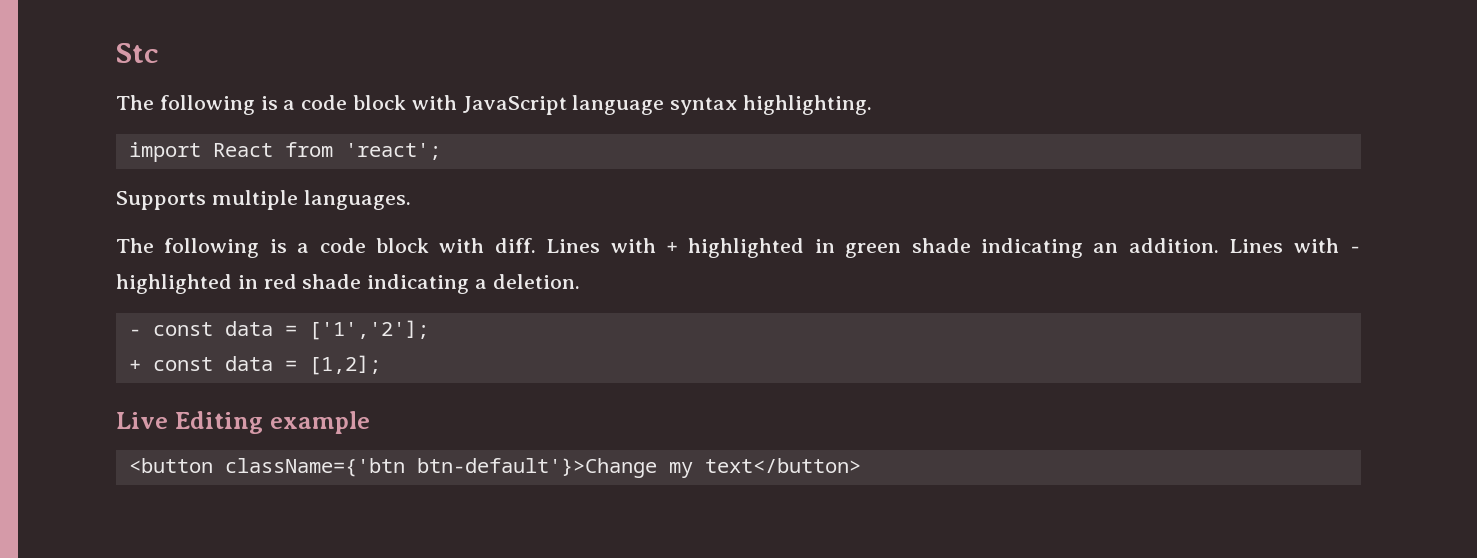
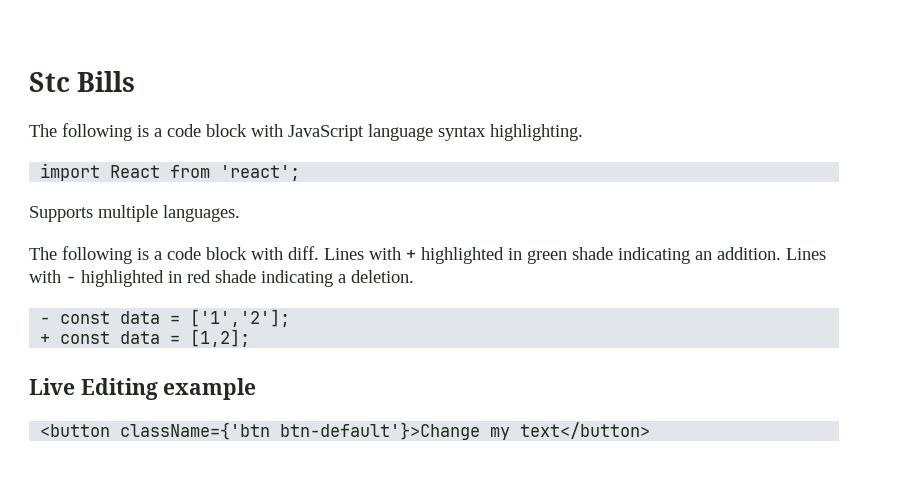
- Stc
+ Stc Bills

